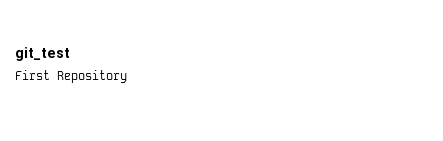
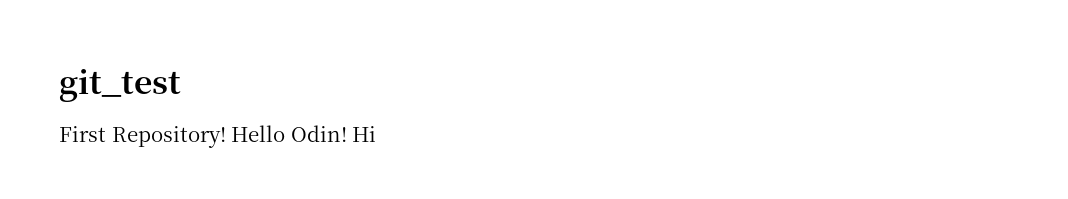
- First Repository
+ First Repository! Hello Odin! Hi

